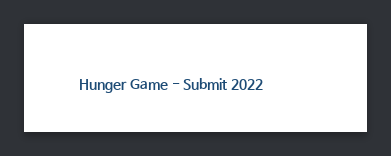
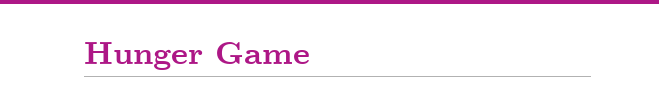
- Hunger Game - Submit 2022
+ Hunger Game

